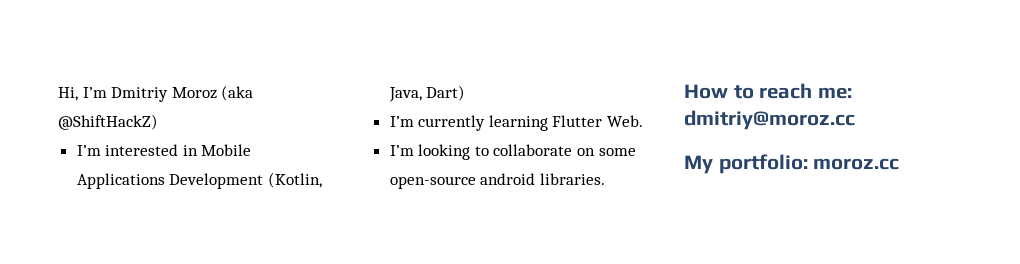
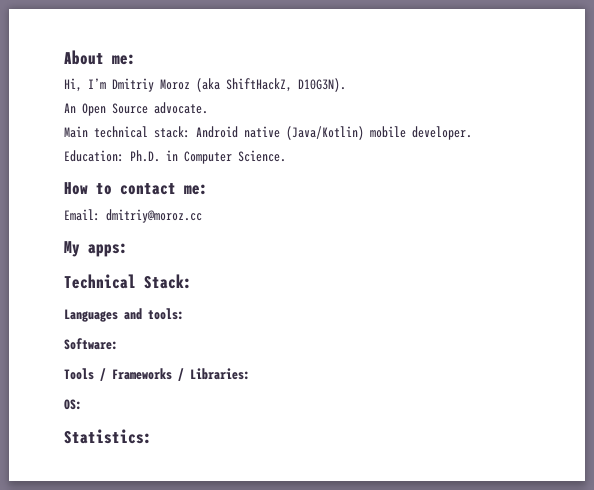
+ About me:
- Hi, I’m Dmitriy Moroz (aka @ShiftHackZ)
- I’m interested in Mobile Applications Development (Kotlin, Java, Dart)
- I’m currently learning Flutter Web.
- I’m looking to collaborate on some open-source android libraries.
+ Hi, I’m Dmitriy Moroz (aka ShiftHackZ, D10G3N).
+ An Open Source advocate.
+ Main technical stack: Android native (Java/Kotlin) mobile developer.
+ Education: Ph.D. in Computer Science.
- How to reach me: dmitriy@moroz.cc
+ How to contact me:
+ Email: dmitriy@moroz.cc
- My portfolio: moroz.cc
+ My apps:
+ Technical Stack:
+ Languages and tools:
+ Software:
+ Tools / Frameworks / Libraries:
+ OS:
+ Statistics:

